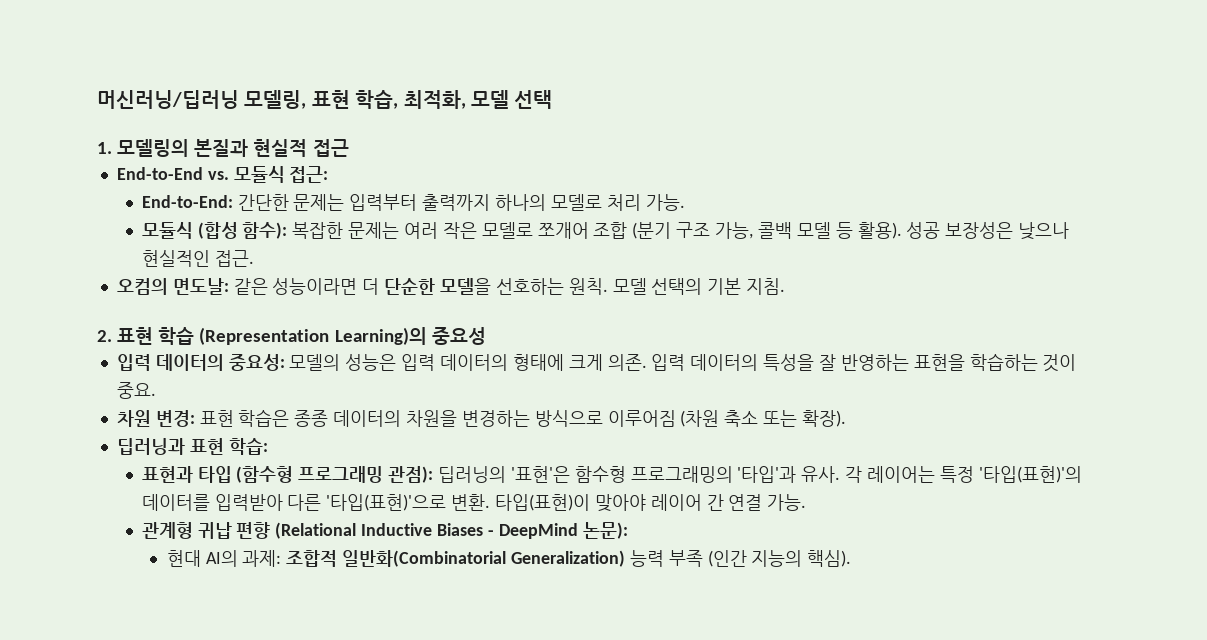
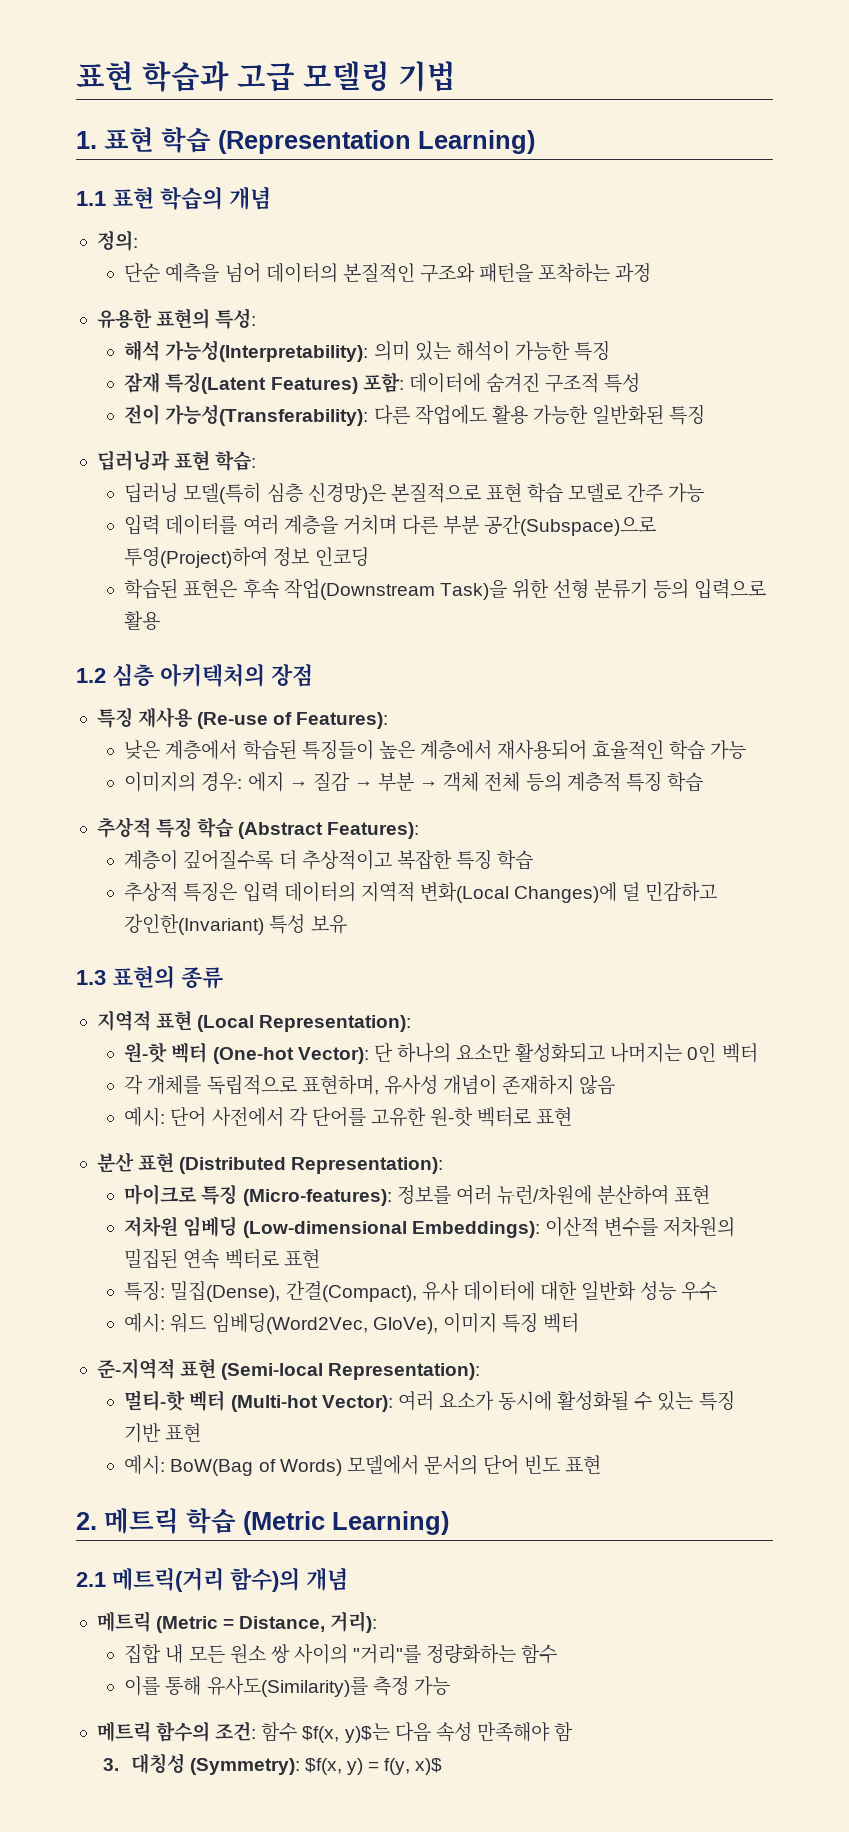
- 머신러닝/딥러닝 모델링, 표현 학습, 최적화, 모델 선택
- 1. 모델링의 본질과 현실적 접근
- End-to-End vs. 모듈식 접근:
- End-to-End: 간단한 문제는 입력부터 출력까지 하나의 모델로 처리 가능.
- 모듈식 (합성 함수): 복잡한 문제는 여러 작은 모델로 쪼개어 조합 (분기 구조 가능, 콜백 모델 등 활용). 성공 보장성은 낮으나 현실적인 접근.
- 오컴의 면도날: 같은 성능이라면 더 단순한 모델을 선호하는 원칙. 모델 선택의 기본 지침.
- 2. 표현 학습 (Representation Learning)의 중요성
- 입력 데이터의 중요성: 모델의 성능은 입력 데이터의 형태에 크게 의존. 입력 데이터의 특성을 잘 반영하는 표현을 학습하는 것이 중요.
- 차원 변경: 표현 학습은 종종 데이터의 차원을 변경하는 방식으로 이루어짐 (차원 축소 또는 확장).
+ 표현 학습과 고급 모델링 기법
+ 1. 표현 학습 (Representation Learning)
+ 1.1 표현 학습의 개념
+ 정의:
+ 단순 예측을 넘어 데이터의 본질적인 구조와 패턴을 포착하는 과정
+ 유용한 표현의 특성:
+ 해석 가능성(Interpretability): 의미 있는 해석이 가능한 특징
+ 잠재 특징(Latent Features) 포함: 데이터에 숨겨진 구조적 특성
+ 전이 가능성(Transferability): 다른 작업에도 활용 가능한 일반화된 특징
  딥러닝과 표현 학습:
- 표현과 타입 (함수형 프로그래밍 관점): 딥러닝의 '표현'은 함수형 프로그래밍의 '타입'과 유사. 각 레이어는 특정 '타입(표현)'의 데이터를 입력받아 다른 '타입(표현)'으로 변환. 타입(표현)이 맞아야 레이어 간 연결 가능.
- 관계형 귀납 편향 (Relational Inductive Biases - DeepMind 논문):
- 현대 AI의 과제: 조합적 일반화(Combinatorial Generalization) 능력 부족 (인간 지능의 핵심).
+ 딥러닝 모델(특히 심층 신경망)은 본질적으로 표현 학습 모델로 간주 가능
+ 입력 데이터를 여러 계층을 거치며 다른 부분 공간(Subspace)으로 투영(Project)하여 정보 인코딩
+ 학습된 표현은 후속 작업(Downstream Task)을 위한 선형 분류기 등의 입력으로 활용
+ 1.2 심층 아키텍처의 장점
+ 특징 재사용 (Re-use of Features):
+ 낮은 계층에서 학습된 특징들이 높은 계층에서 재사용되어 효율적인 학습 가능
+ 이미지의 경우: 에지 → 질감 → 부분 → 객체 전체 등의 계층적 특징 학습
+ 추상적 특징 학습 (Abstract Features):
+ 계층이 깊어질수록 더 추상적이고 복잡한 특징 학습
+ 추상적 특징은 입력 데이터의 지역적 변화(Local Changes)에 덜 민감하고 강인한(Invariant) 특성 보유
+ 1.3 표현의 종류
+ 지역적 표현 (Local Representation):
+ 원-핫 벡터 (One-hot Vector): 단 하나의 요소만 활성화되고 나머지는 0인 벡터
+ 각 개체를 독립적으로 표현하며, 유사성 개념이 존재하지 않음
+ 예시: 단어 사전에서 각 단어를 고유한 원-핫 벡터로 표현
+ 분산 표현 (Distributed Representation):
+ 마이크로 특징 (Micro-features): 정보를 여러 뉴런/차원에 분산하여 표현
+ 저차원 임베딩 (Low-dimensional Embeddings): 이산적 변수를 저차원의 밀집된 연속 벡터로 표현
+ 특징: 밀집(Dense), 간결(Compact), 유사 데이터에 대한 일반화 성능 우수
+ 예시: 워드 임베딩(Word2Vec, GloVe), 이미지 특징 벡터
+ 준-지역적 표현 (Semi-local Representation):
+ 멀티-핫 벡터 (Multi-hot Vector): 여러 요소가 동시에 활성화될 수 있는 특징 기반 표현
+ 예시: BoW(Bag of Words) 모델에서 문서의 단어 빈도 표현
+ 2. 메트릭 학습 (Metric Learning)
+ 2.1 메트릭(거리 함수)의 개념
+ 메트릭 (Metric = Distance, 거리):
+ 집합 내 모든 원소 쌍 사이의 "거리"를 정량화하는 함수
+ 이를 통해 유사도(Similarity)를 측정 가능
+ 메트릭 함수의 조건: 함수 $f(x, y)$는 다음 속성 만족해야 함
+ 3. 대칭성 (Symmetry): $f(x, y) = f(y, x)$

